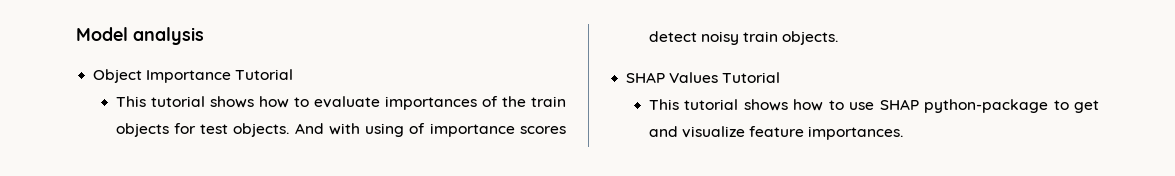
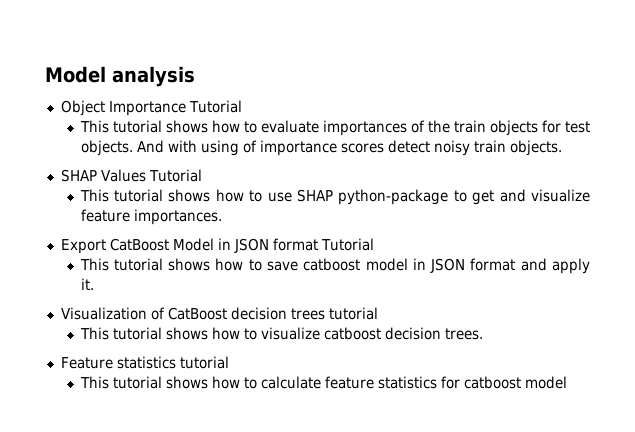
+ Export CatBoost Model in JSON format Tutorial
+ This tutorial shows how to save catboost model in JSON format and apply it.
+ Visualization of CatBoost decision trees tutorial
+ This tutorial shows how to visualize catboost decision trees.
+ Feature statistics tutorial
+ This tutorial shows how to calculate feature statistics for catboost model

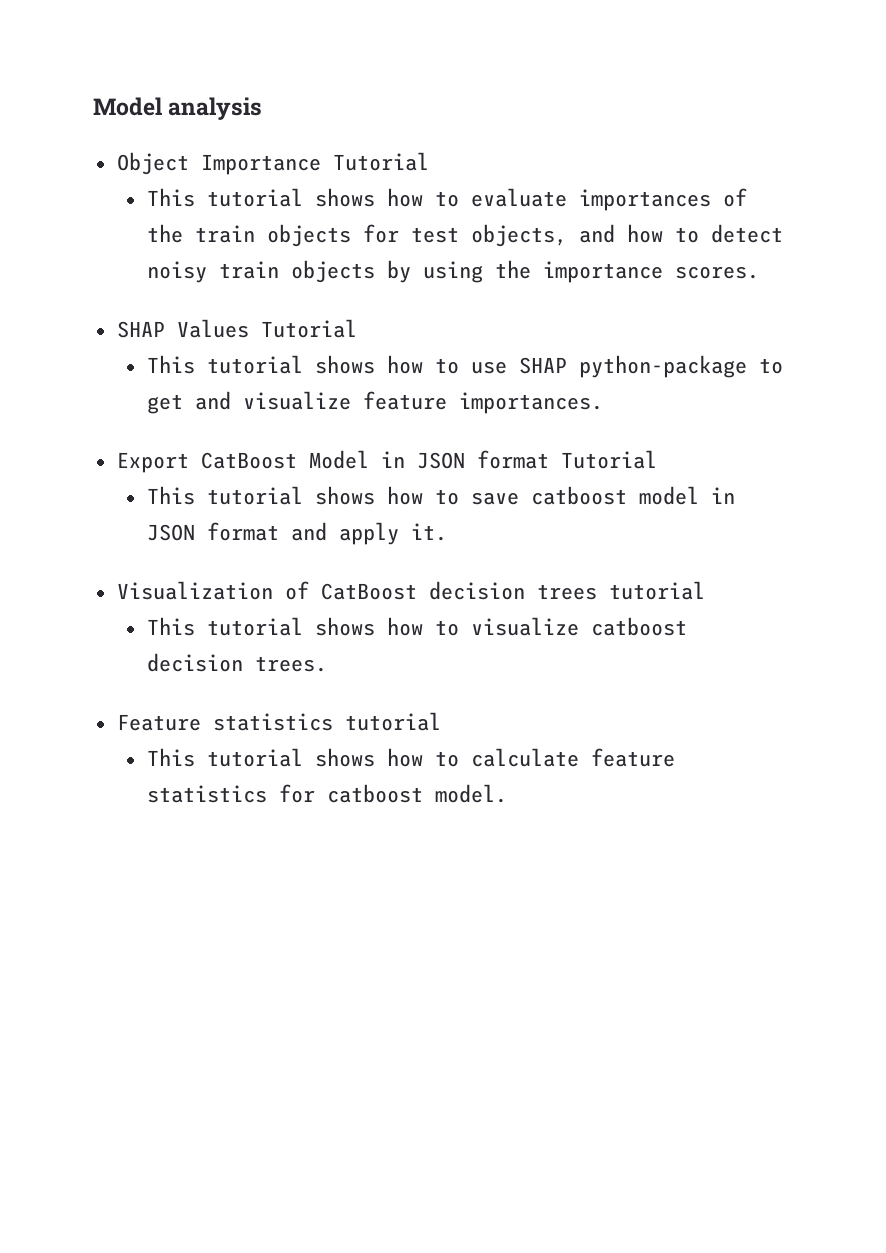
- This tutorial shows how to evaluate importances of the train objects for test objects. And with using of importance scores detect noisy train objects.
+ This tutorial shows how to evaluate importances of the train objects for test objects, and how to detect noisy train objects by using the importance scores.
- This tutorial shows how to calculate feature statistics for catboost model
+ This tutorial shows how to calculate feature statistics for catboost model.

